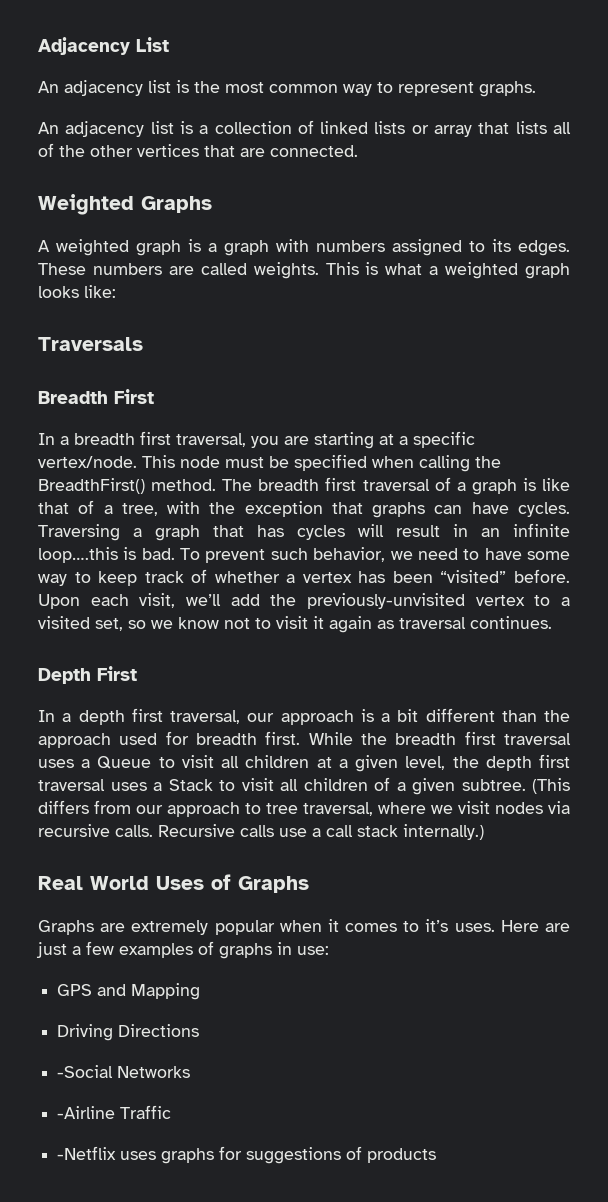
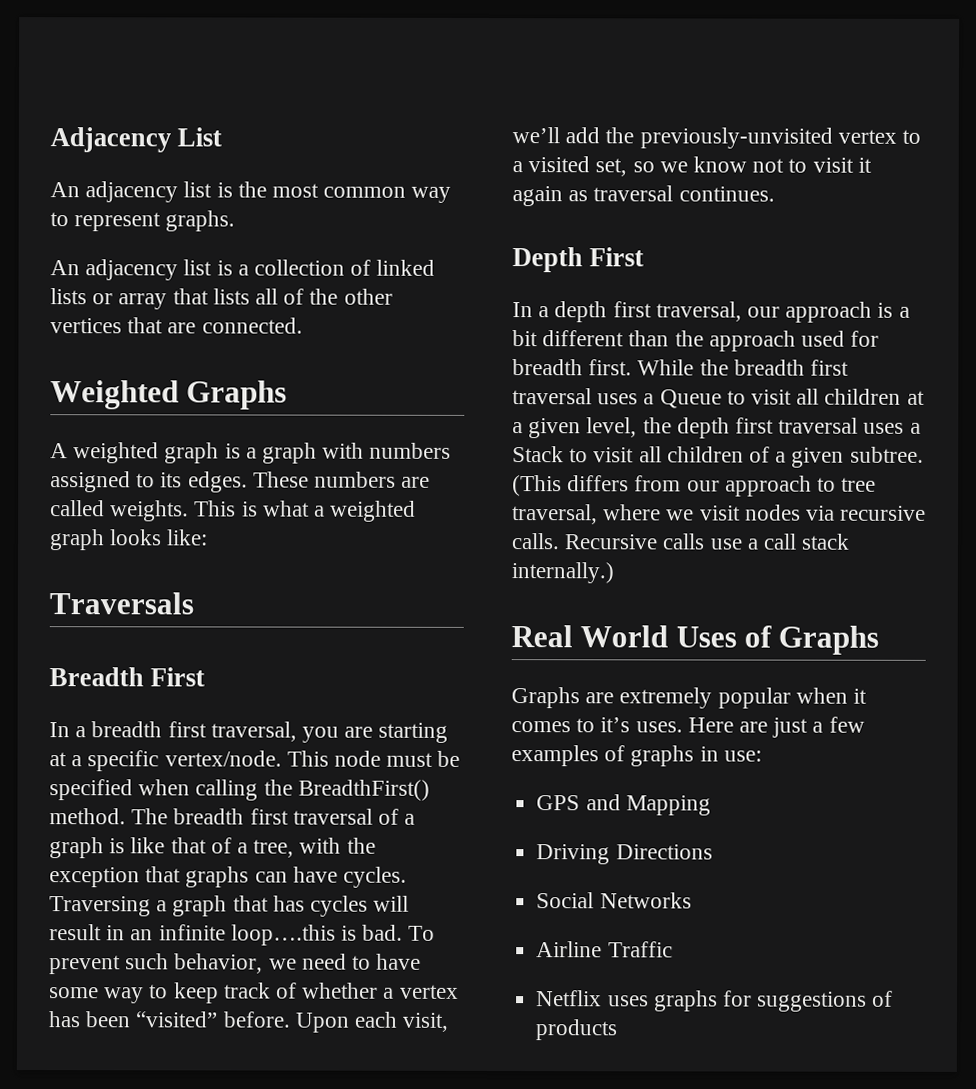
- -Social Networks
+ Social Networks
- -Airline Traffic
+ Airline Traffic
- -Netflix uses graphs for suggestions of products
+ Netflix uses graphs for suggestions of products

